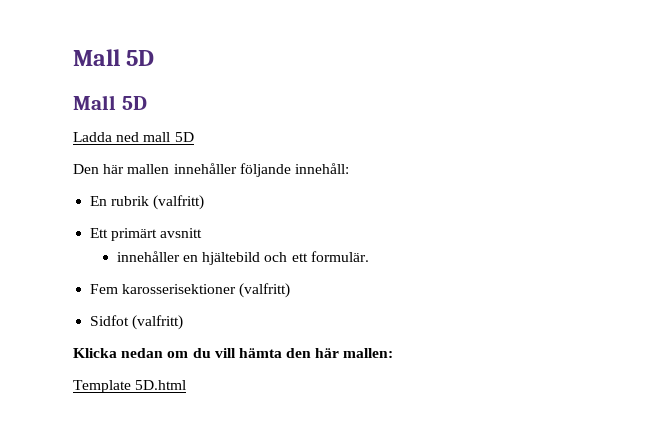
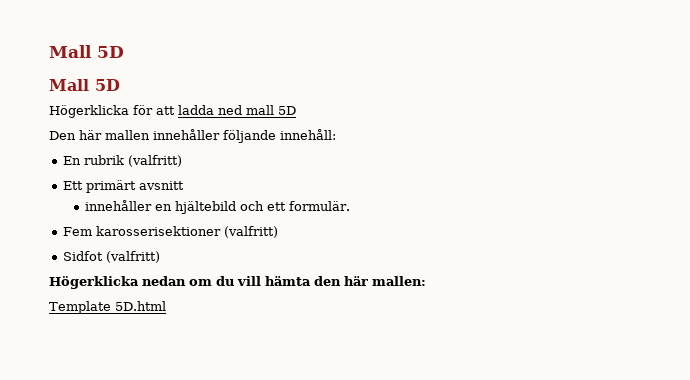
- Ladda ned mall 5D
+ Högerklicka för att ladda ned mall 5D
- Klicka nedan om du vill hämta den här mallen:
+ Högerklicka nedan om du vill hämta den här mallen:

